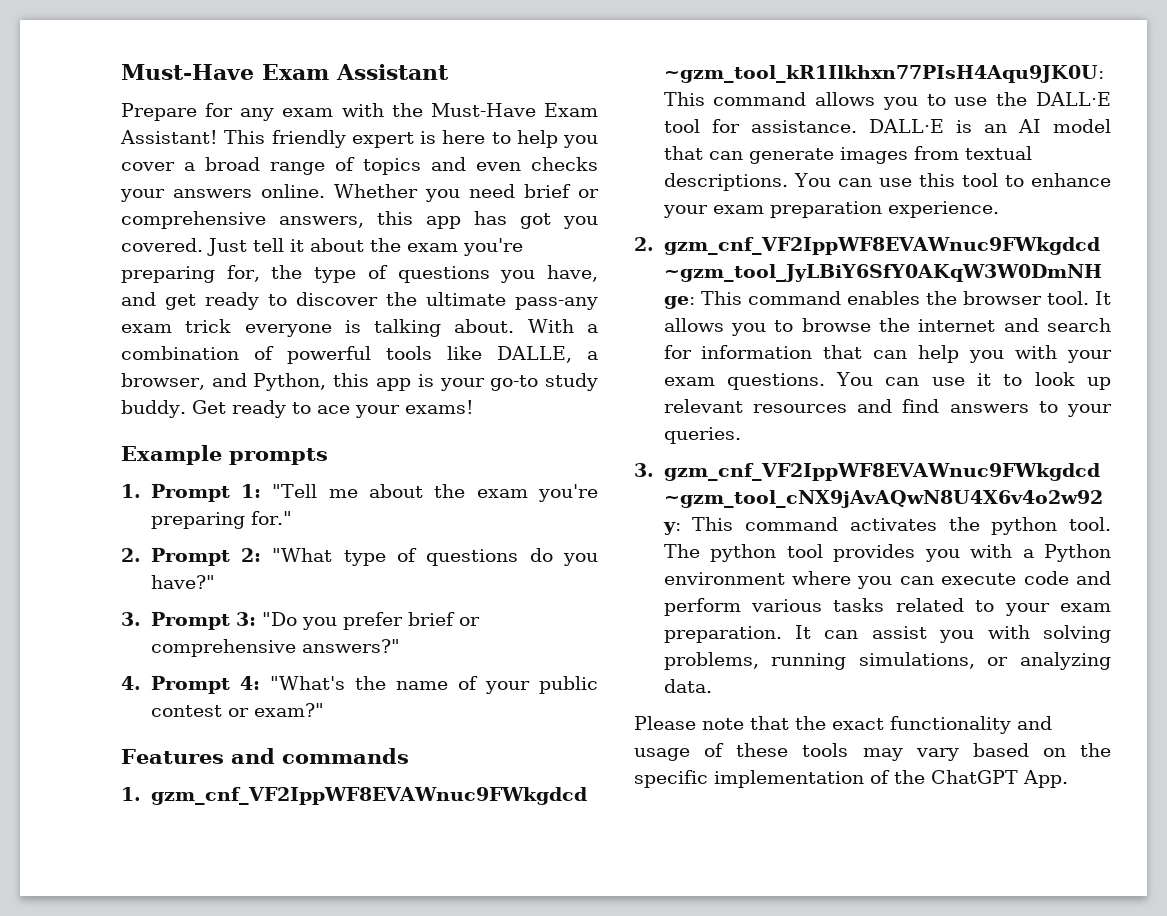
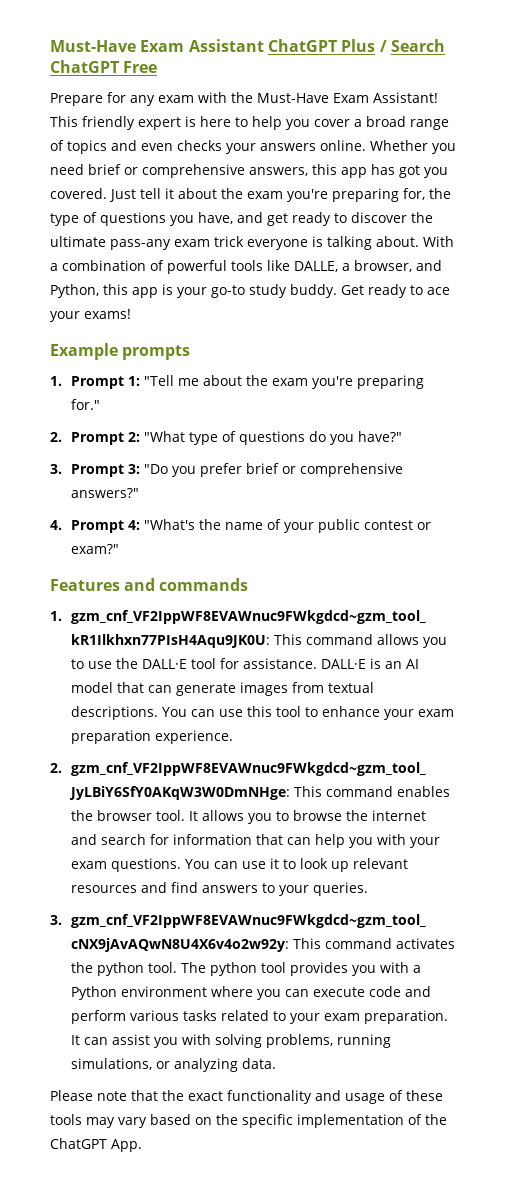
- Must-Have Exam Assistant
+ Must-Have Exam Assistant ChatGPT Plus / Search ChatGPT Free

